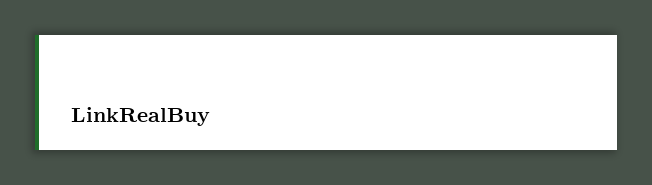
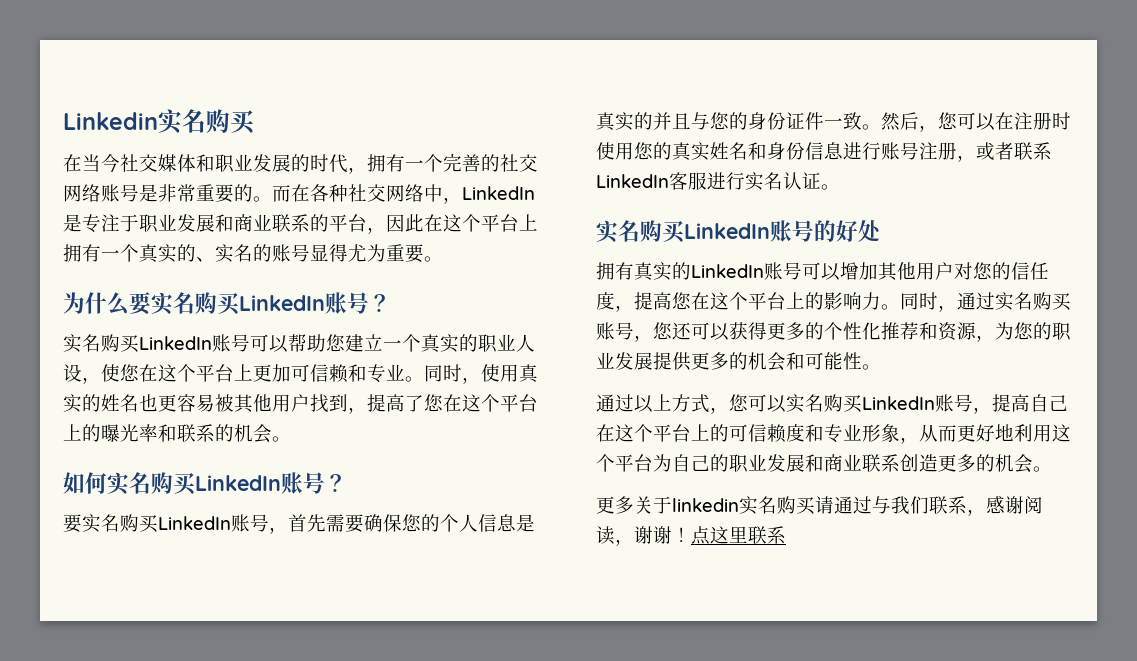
- LinkRealBuy
+ Linkedin实名购买
+ 在当今社交媒体和职业发展的时代，拥有一个完善的社交网络账号是非常重要的。而在各种社交网络中，LinkedIn是专注于职业发展和商业联系的平台，因此在这个平台上拥有一个真实的、实名的账号显得尤为重要。
+ 为什么要实名购买LinkedIn账号？
+ 实名购买LinkedIn账号可以帮助您建立一个真实的职业人设，使您在这个平台上更加可信赖和专业。同时，使用真实的姓名也更容易被其他用户找到，提高了您在这个平台上的曝光率和联系的机会。
+ 如何实名购买LinkedIn账号？
+ 要实名购买LinkedIn账号，首先需要确保您的个人信息是真实的并且与您的身份证件一致。然后，您可以在注册时使用您的真实姓名和身份信息进行账号注册，或者联系LinkedIn客服进行实名认证。
+ 实名购买LinkedIn账号的好处
+ 拥有真实的LinkedIn账号可以增加其他用户对您的信任度，提高您在这个平台上的影响力。同时，通过实名购买账号，您还可以获得更多的个性化推荐和资源，为您的职业发展提供更多的机会和可能性。
+ 通过以上方式，您可以实名购买LinkedIn账号，提高自己在这个平台上的可信赖度和专业形象，从而更好地利用这个平台为自己的职业发展和商业联系创造更多的机会。
+ 更多关于linkedin实名购买请通过与我们联系，感谢阅读，谢谢！点这里联系

